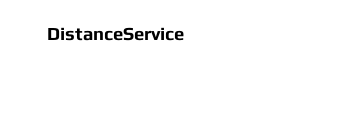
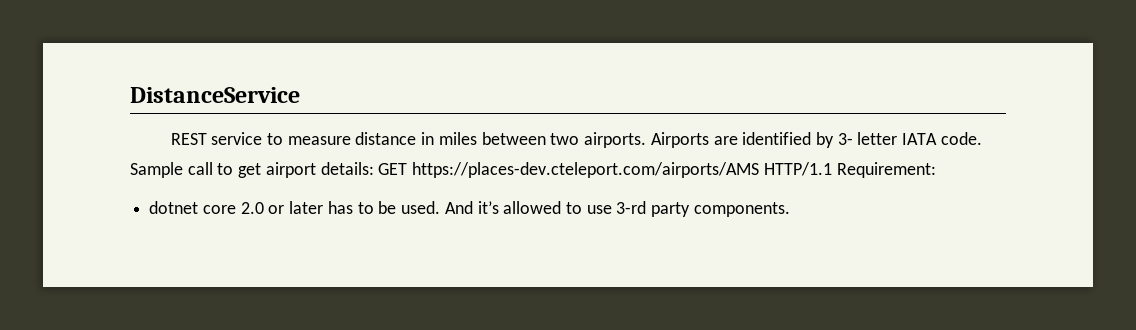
+ REST service to measure distance in miles between two airports. Airports are identified by 3- letter IATA code. Sample call to get airport details: GET https://places-dev.cteleport.com/airports/AMS HTTP/1.1 Requirement:
+ dotnet core 2.0 or later has to be used. And it’s allowed to use 3-rd party components.

